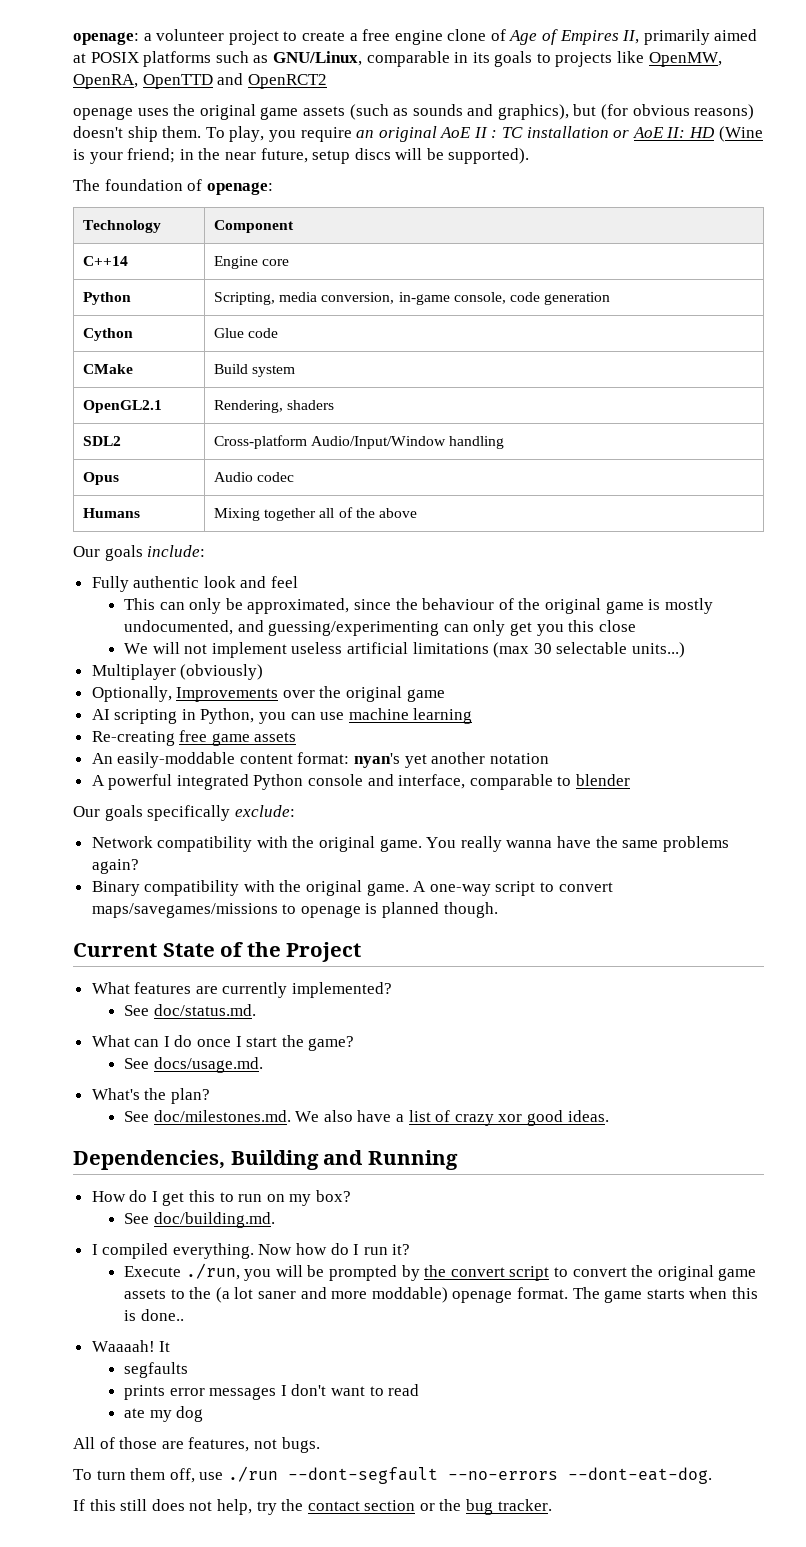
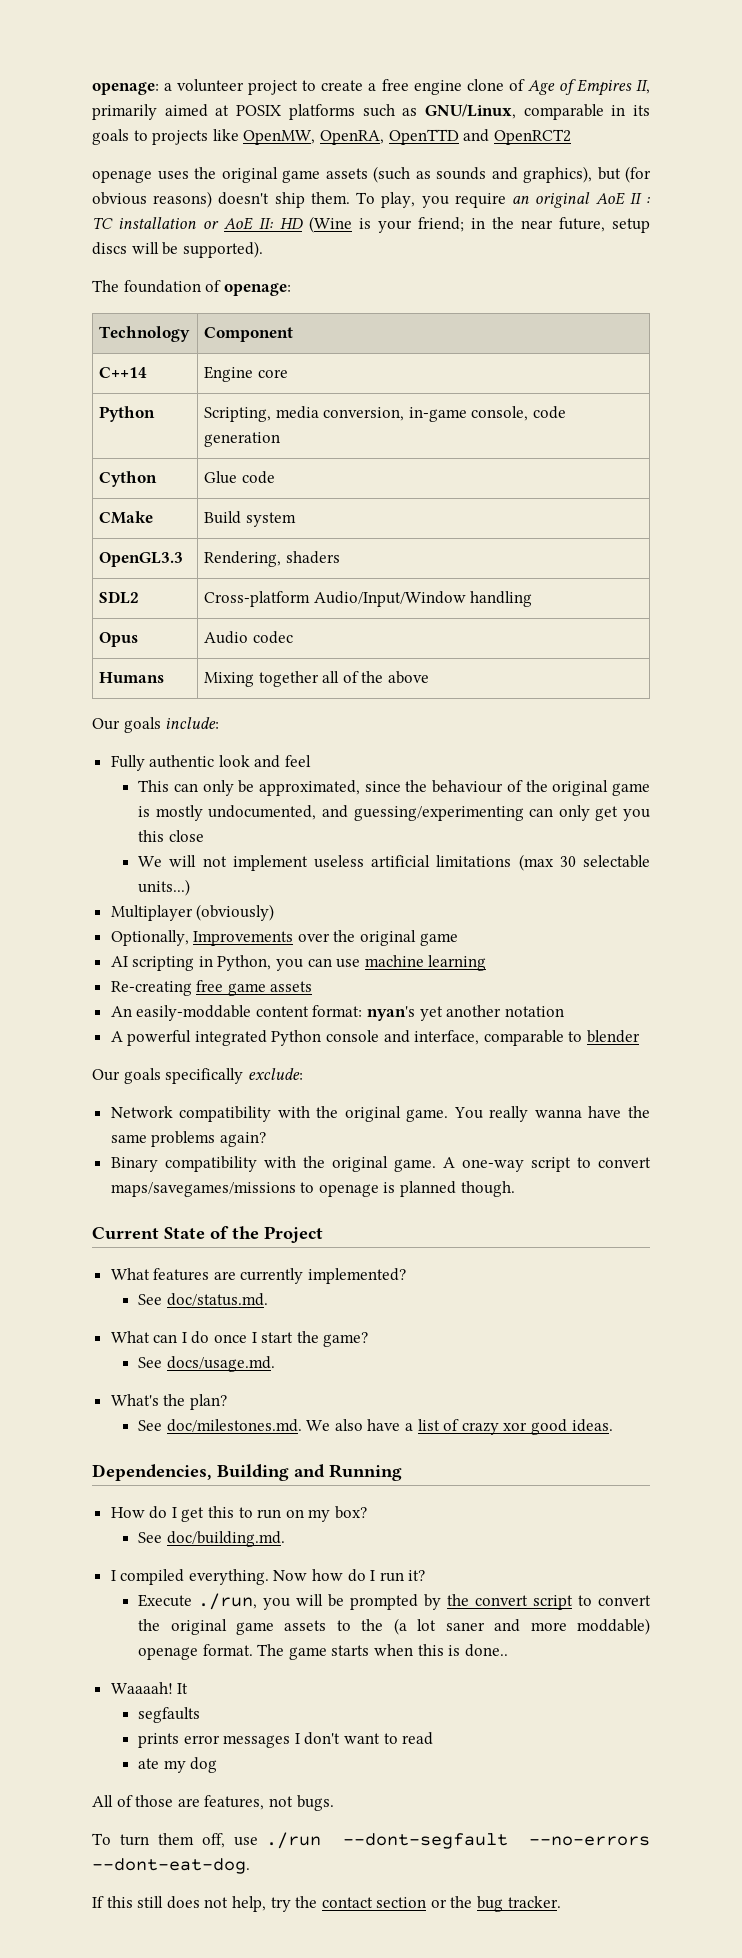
- OpenGL2.1 | Rendering, shaders
+ OpenGL3.3 | Rendering, shaders

